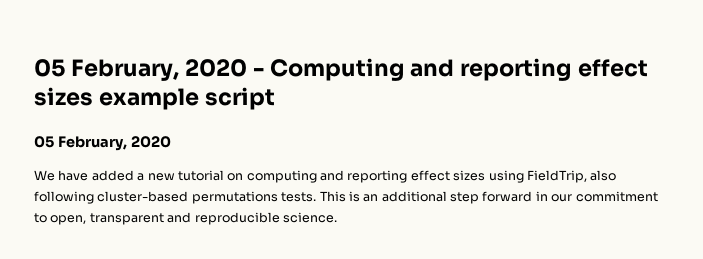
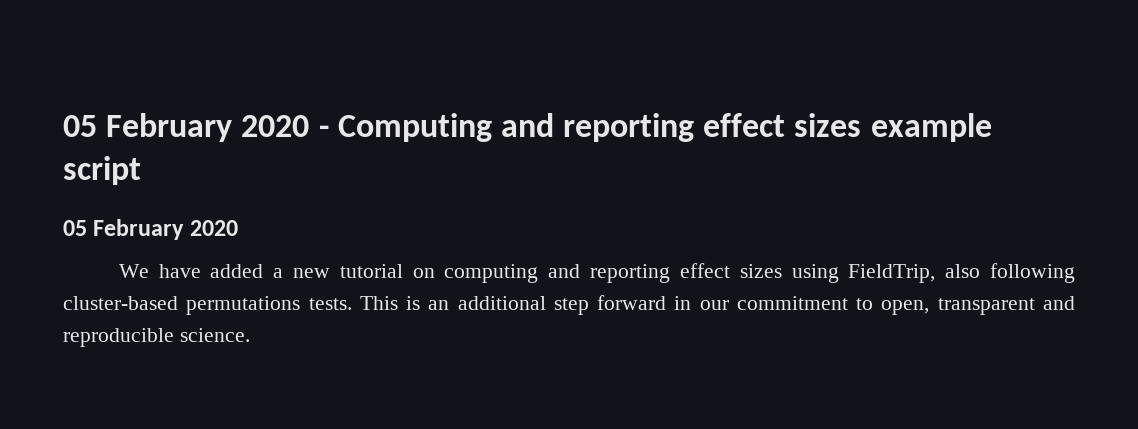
- 05 February, 2020 - Computing and reporting effect sizes example script
- 05 February, 2020
+ 05 February 2020 - Computing and reporting effect sizes example script
+ 05 February 2020

